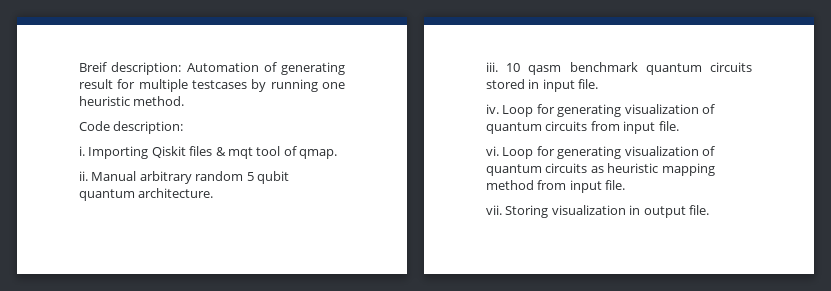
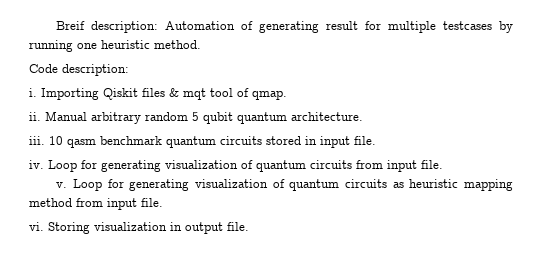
- vi.
+ v.
- vii.
+ vi.

